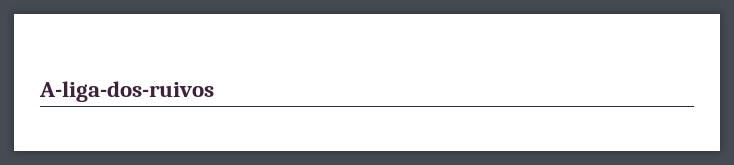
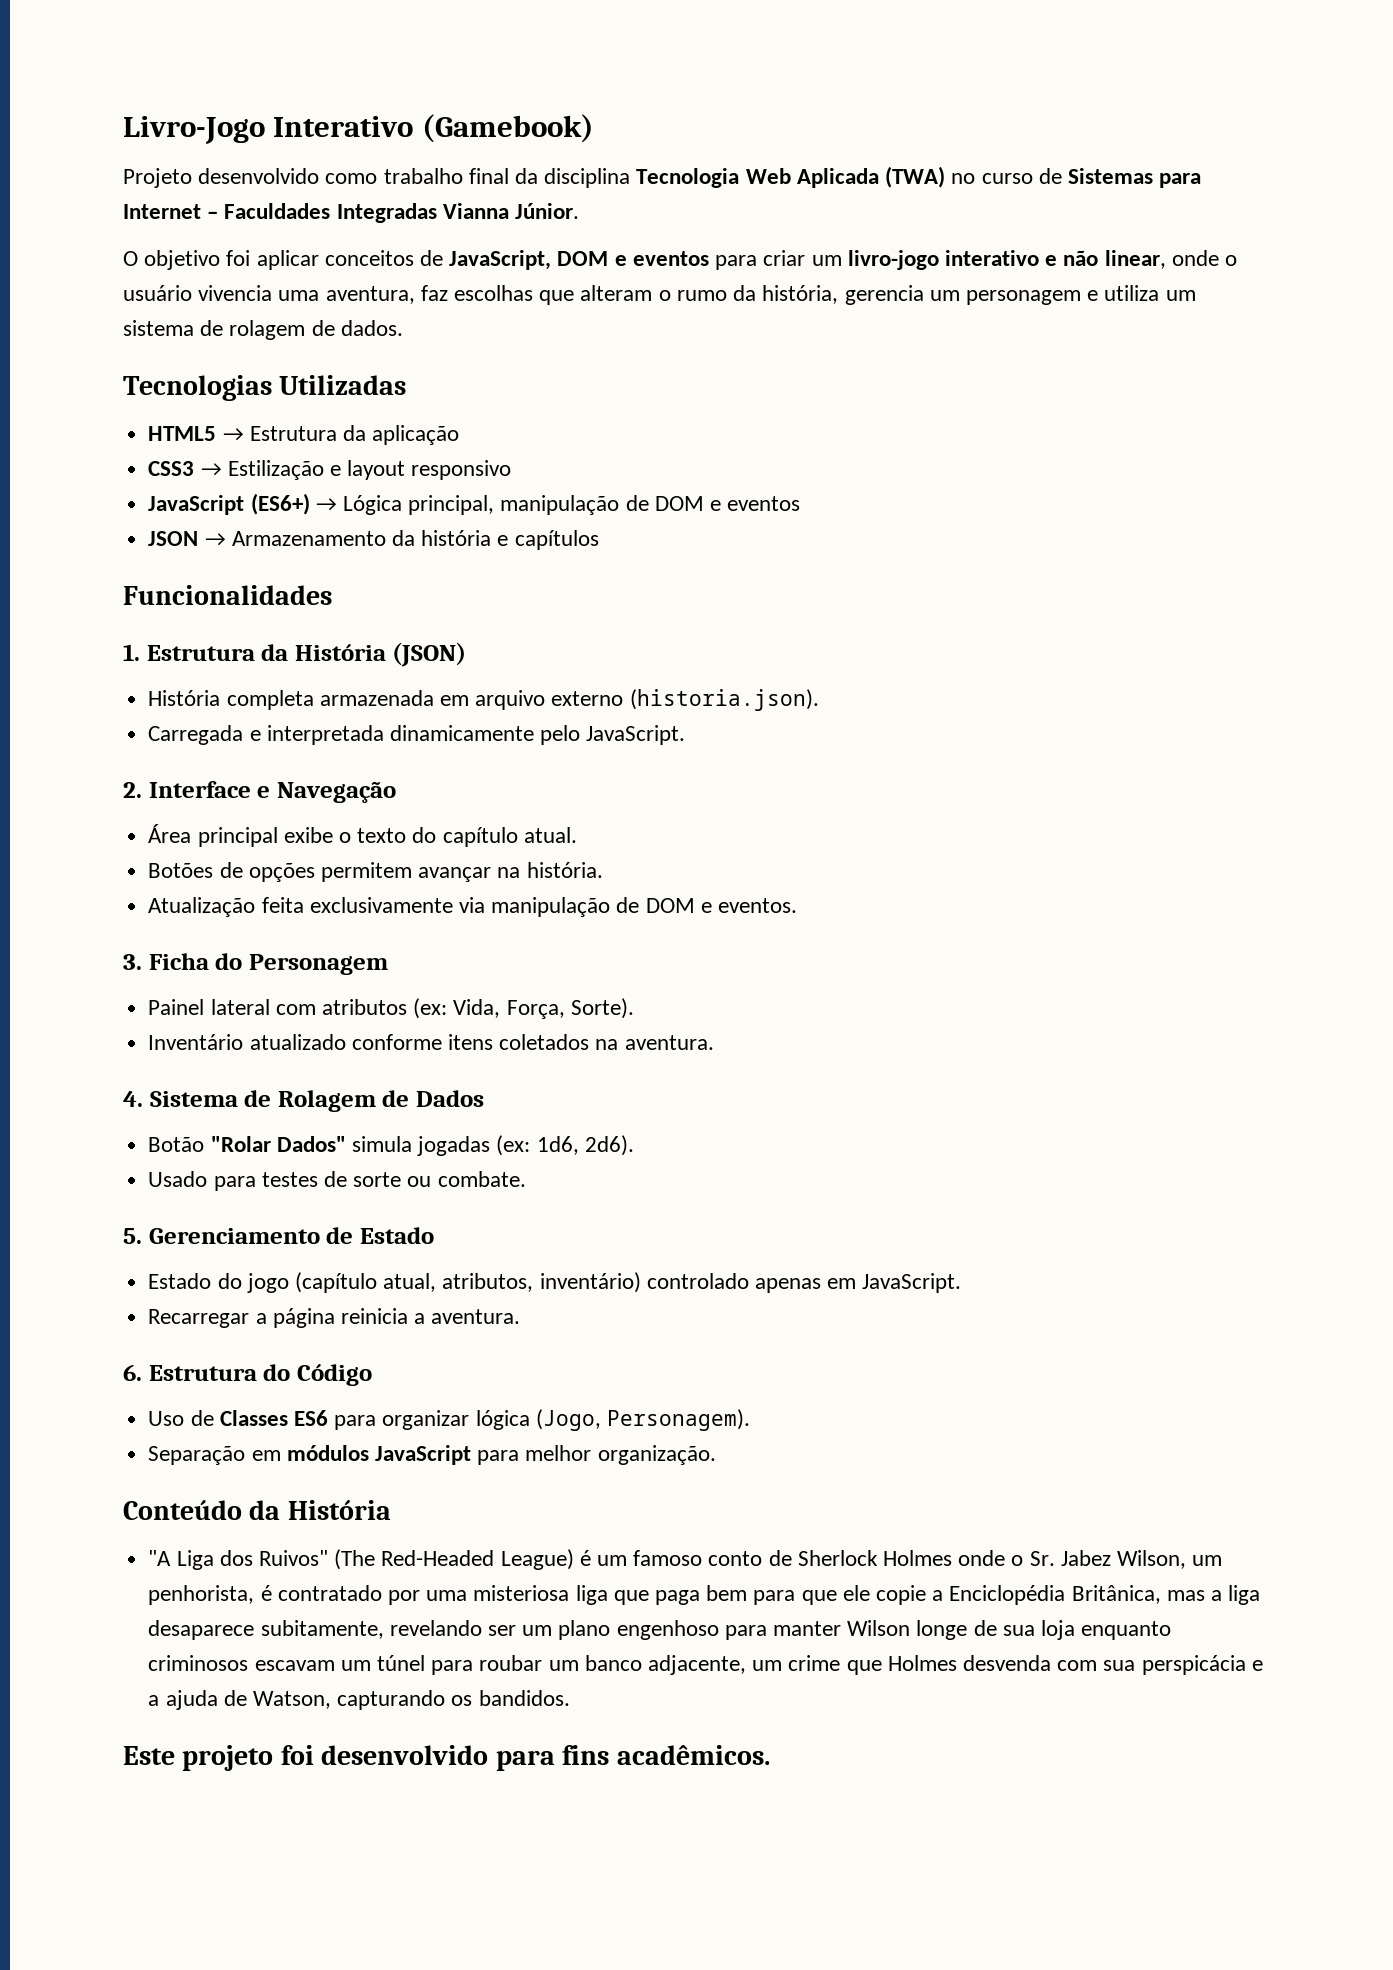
- A-liga-dos-ruivos
+ Livro-Jogo Interativo (Gamebook)
+ Projeto desenvolvido como trabalho final da disciplina Tecnologia Web Aplicada (TWA) no curso de Sistemas para Internet – Faculdades Integradas Vianna Júnior.
+ O objetivo foi aplicar conceitos de JavaScript, DOM e eventos para criar um livro-jogo interativo e não linear, onde o usuário vivencia uma aventura, faz escolhas que alteram o rumo da história, gerencia um personagem e utiliza um sistema de rolagem de dados.
+ Tecnologias Utilizadas
+ HTML5 → Estrutura da aplicação
+ CSS3 → Estilização e layout responsivo
+ JavaScript (ES6+) → Lógica principal, manipulação de DOM e eventos
+ JSON → Armazenamento da história e capítulos
+ Funcionalidades
+ 1. Estrutura da História (JSON)
+ História completa armazenada em arquivo externo (historia.json).
+ Carregada e interpretada dinamicamente pelo JavaScript.
+ 2. Interface e Navegação
+ Área principal exibe o texto do capítulo atual.
+ Botões de opções permitem avançar na história.
+ Atualização feita exclusivamente via manipulação de DOM e eventos.
+ 3. Ficha do Personagem
+ Painel lateral com atributos (ex: Vida, Força, Sorte).
+ Inventário atualizado conforme itens coletados na aventura.
+ 4. Sistema de Rolagem de Dados
+ Botão "Rolar Dados" simula jogadas (ex: 1d6, 2d6).
+ Usado para testes de sorte ou combate.
+ 5. Gerenciamento de Estado
+ Estado do jogo (capítulo atual, atributos, inventário) controlado apenas em JavaScript.
+ Recarregar a página reinicia a aventura.
+ 6. Estrutura do Código
+ Uso de Classes ES6 para organizar lógica (Jogo, Personagem).
+ Separação em módulos JavaScript para melhor organização.
+ Conteúdo da História
+ "A Liga dos Ruivos" (The Red-Headed League) é um famoso conto de Sherlock Holmes onde o Sr. Jabez Wilson, um penhorista, é contratado por uma misteriosa liga que paga bem para que ele copie a Enciclopédia Britânica, mas a liga desaparece subitamente, revelando ser um plano engenhoso para manter Wilson longe de sua loja enquanto criminosos escavam um túnel para roubar um banco adjacente, um crime que Holmes desvenda com sua perspicácia e a ajuda de Watson, capturando os bandidos.
+ Este projeto foi desenvolvido para fins acadêmicos.

